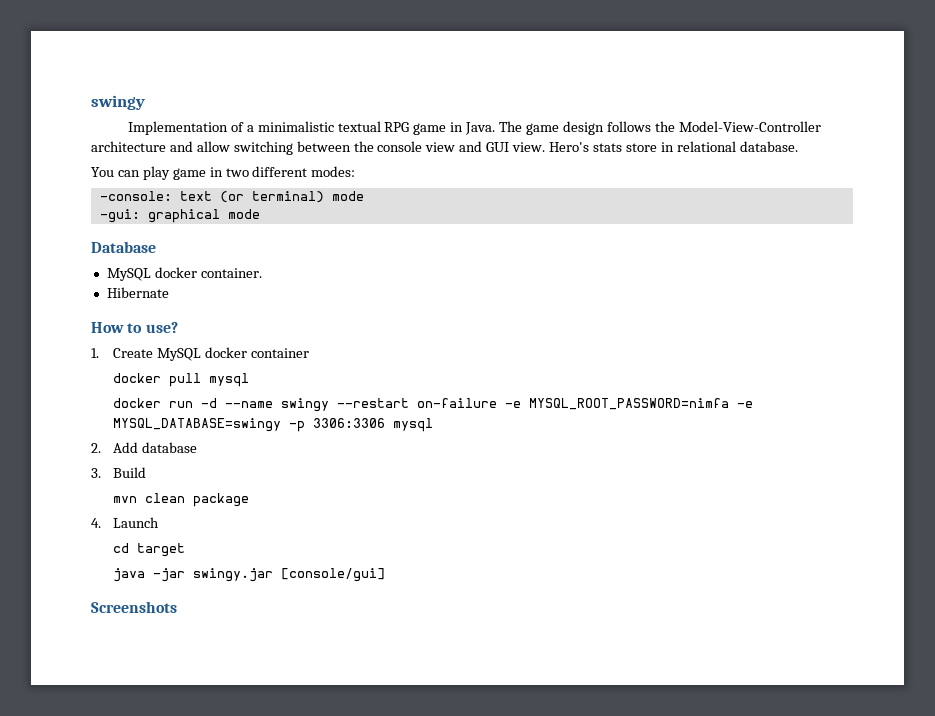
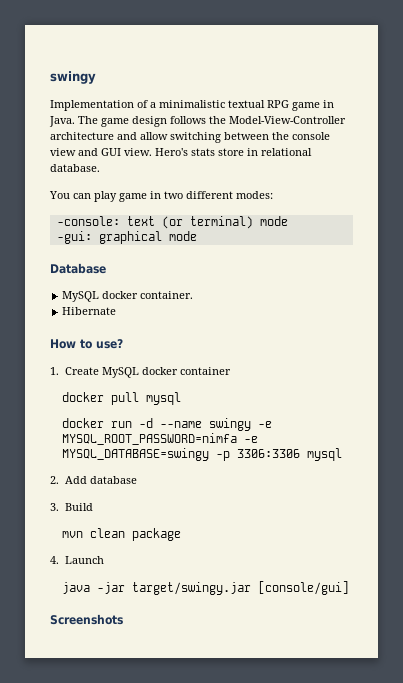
- docker run -d --name swingy --restart on-failure -e MYSQL_ROOT_PASSWORD=nimfa -e MYSQL_DATABASE=swingy -p 3306:3306 mysql
+ docker run -d --name swingy -e MYSQL_ROOT_PASSWORD=nimfa -e MYSQL_DATABASE=swingy -p 3306:3306 mysql
- cd target
- java -jar swingy.jar [console/gui]
+ java -jar target/swingy.jar [console/gui]

